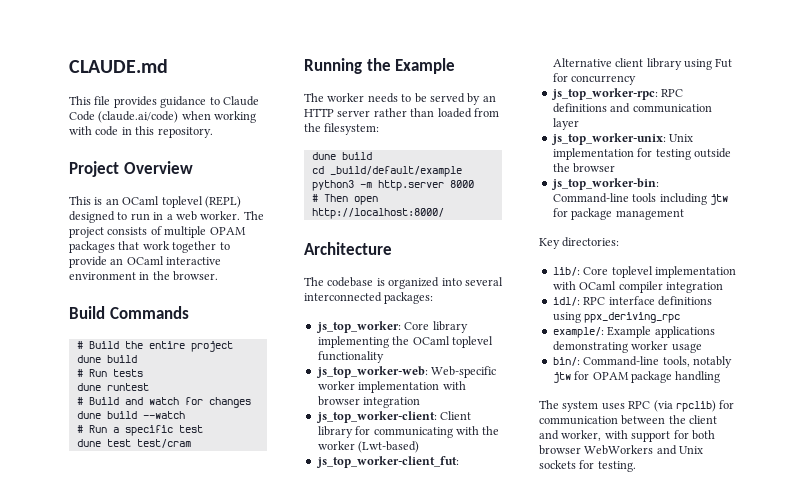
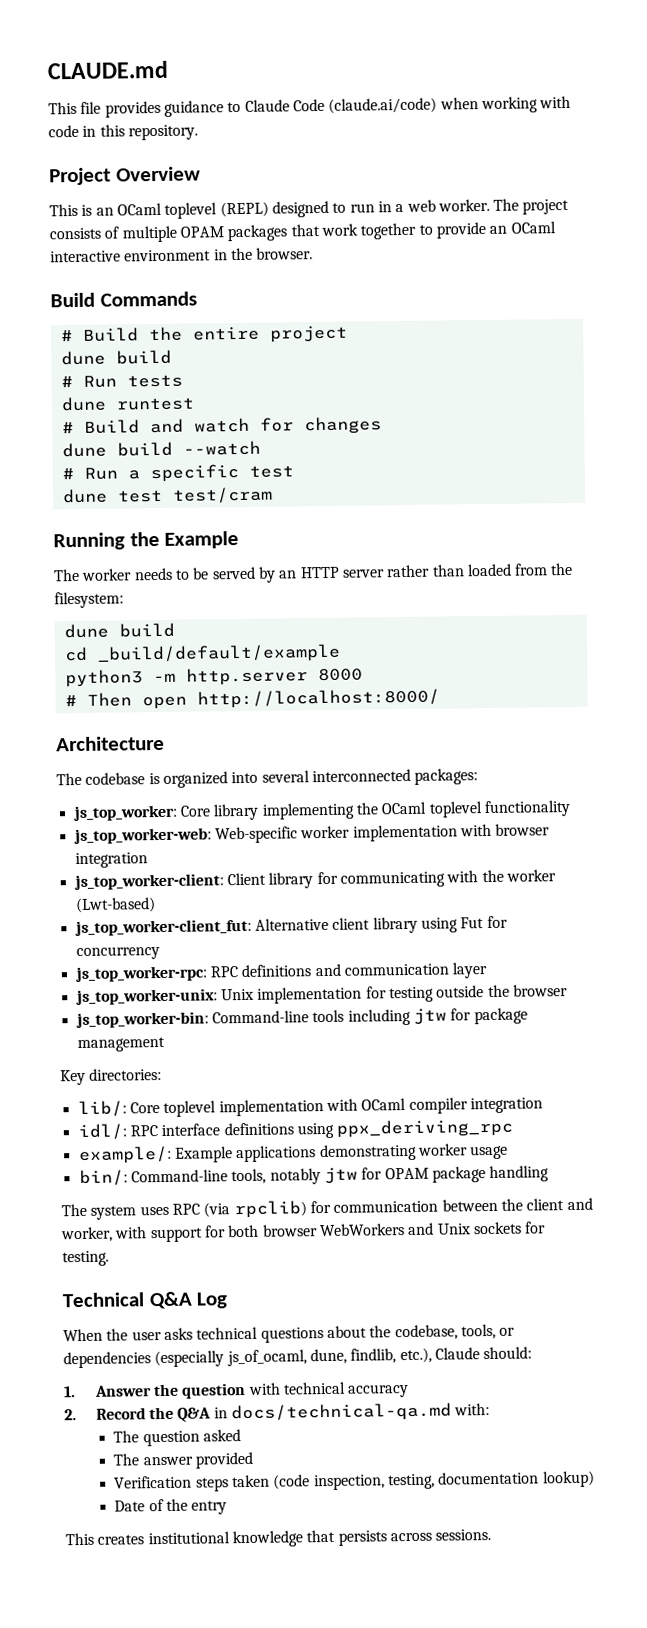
+ Technical Q&A Log
+ When the user asks technical questions about the codebase, tools, or dependencies (especially js_of_ocaml, dune, findlib, etc.), Claude should:
+ 1. Answer the question with technical accuracy
+ 2. Record the Q&A in docs/technical-qa.md with:
+ The question asked
+ The answer provided
+ Verification steps taken (code inspection, testing, documentation lookup)
+ Date of the entry
+ This creates institutional knowledge that persists across sessions.

